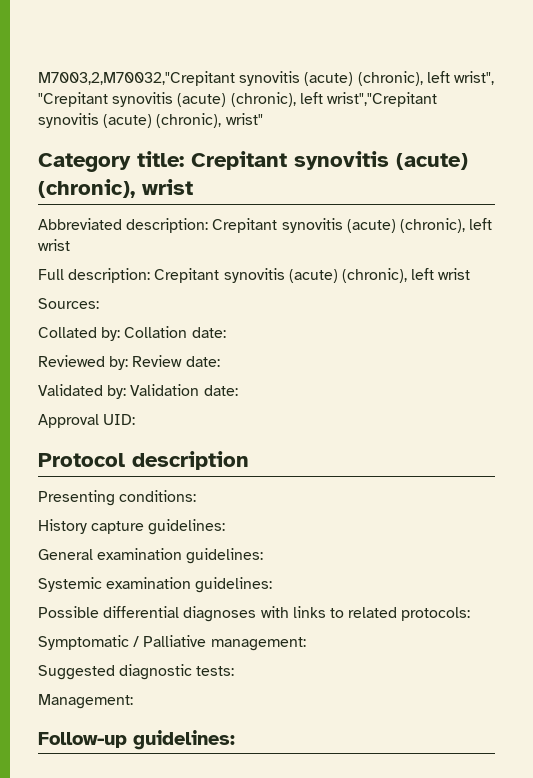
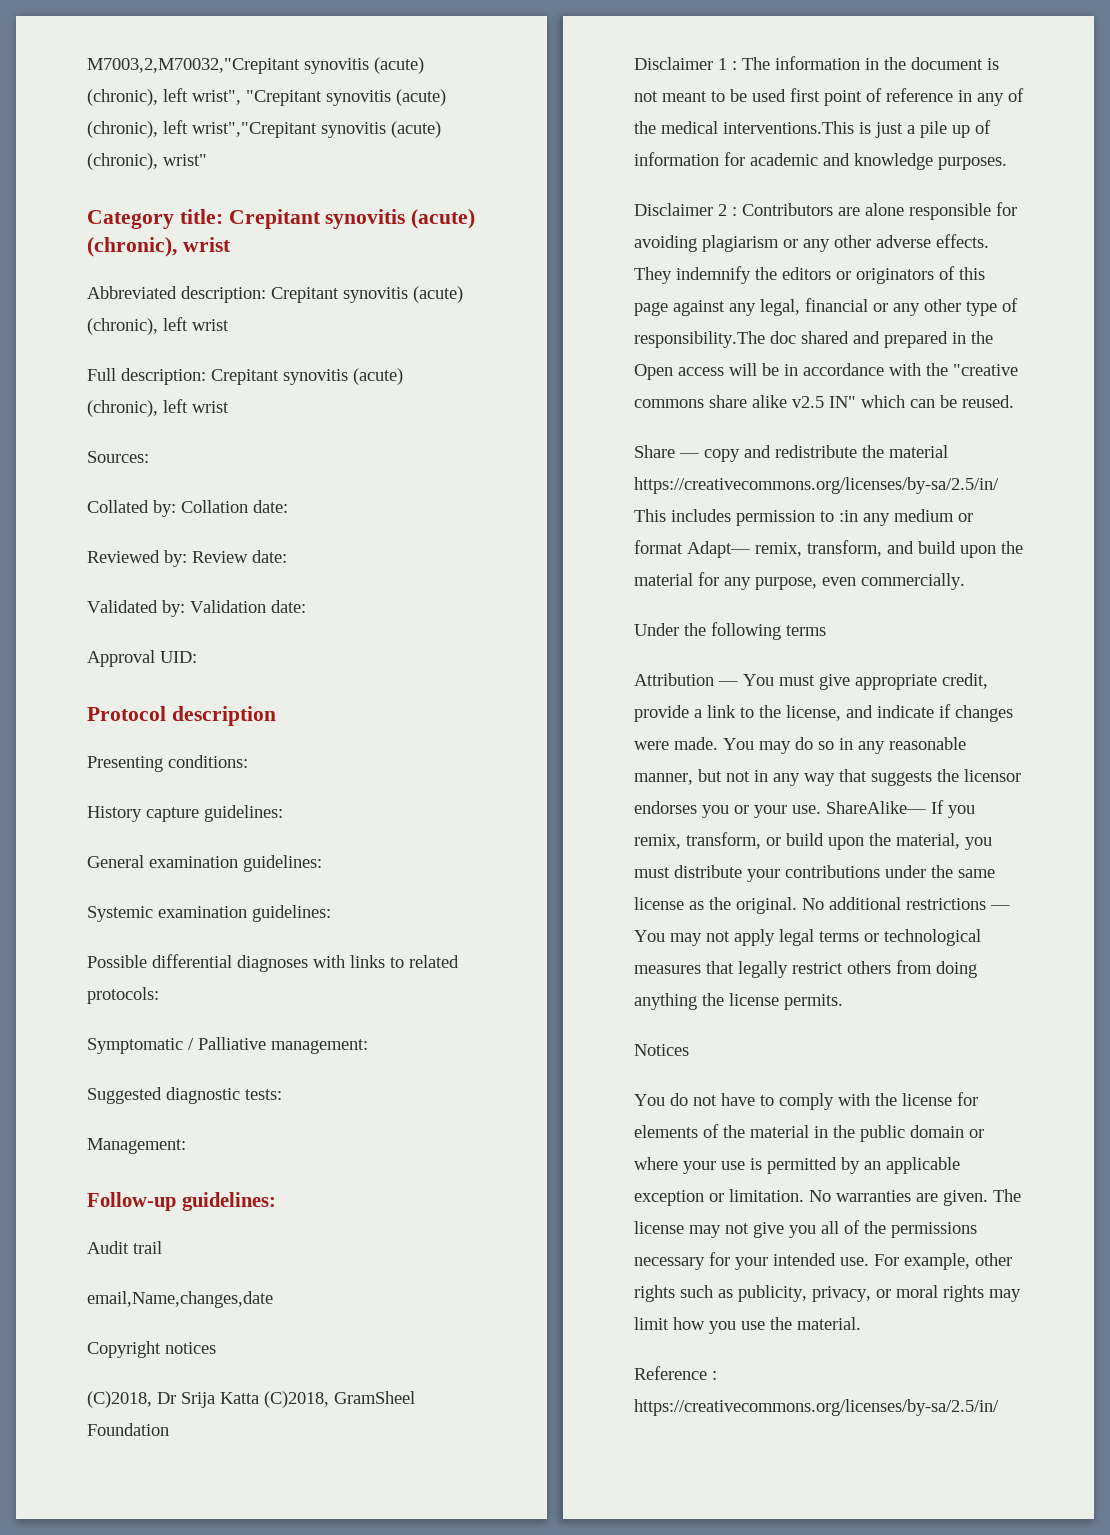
+ Audit trail
+ email,Name,changes,date
+ Copyright notices
+ (C)2018, Dr Srija Katta (C)2018, GramSheel Foundation
+ Disclaimer 1 : The information in the document is not meant to be used first point of reference in any of the medical interventions.This is just a pile up of information for academic and knowledge purposes.
+ Disclaimer 2 : Contributors are alone responsible for avoiding plagiarism or any other adverse effects. They indemnify the editors or originators of this page against any legal, financial or any other type of responsibility.The doc shared and prepared in the Open access will be in accordance with the "creative commons share alike v2.5 IN" which can be reused.
+ Share — copy and redistribute the material https://creativecommons.org/licenses/by-sa/2.5/in/ This includes permission to :in any medium or format Adapt— remix, transform, and build upon the material for any purpose, even commercially.
+ Under the following terms
+ Attribution — You must give appropriate credit, provide a link to the license, and indicate if changes were made. You may do so in any reasonable manner, but not in any way that suggests the licensor endorses you or your use. ShareAlike— If you remix, transform, or build upon the material, you must distribute your contributions under the same license as the original. No additional restrictions — You may not apply legal terms or technological measures that legally restrict others from doing anything the license permits.
+ Notices
+ You do not have to comply with the license for elements of the material in the public domain or where your use is permitted by an applicable exception or limitation. No warranties are given. The license may not give you all of the permissions necessary for your intended use. For example, other rights such as publicity, privacy, or moral rights may limit how you use the material.
+ Reference : https://creativecommons.org/licenses/by-sa/2.5/in/

